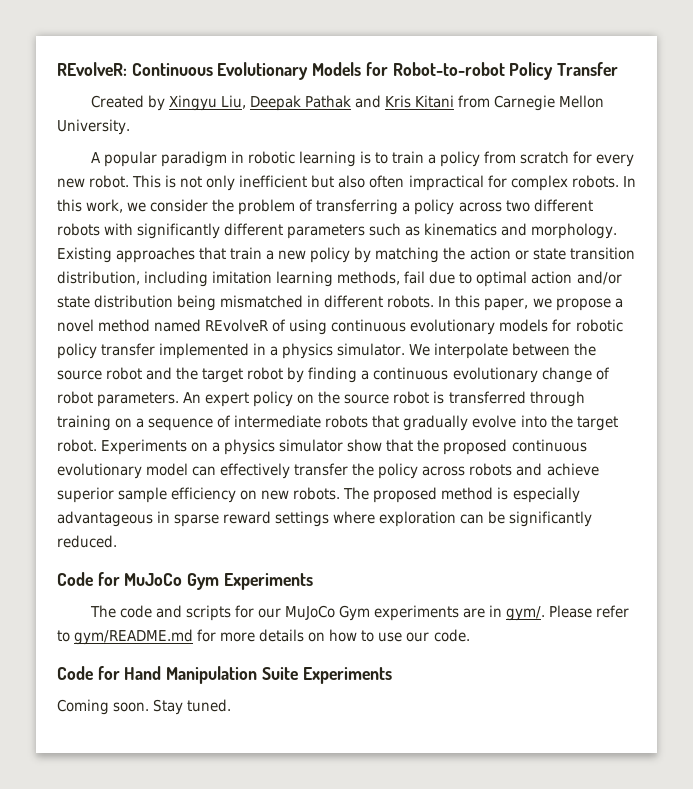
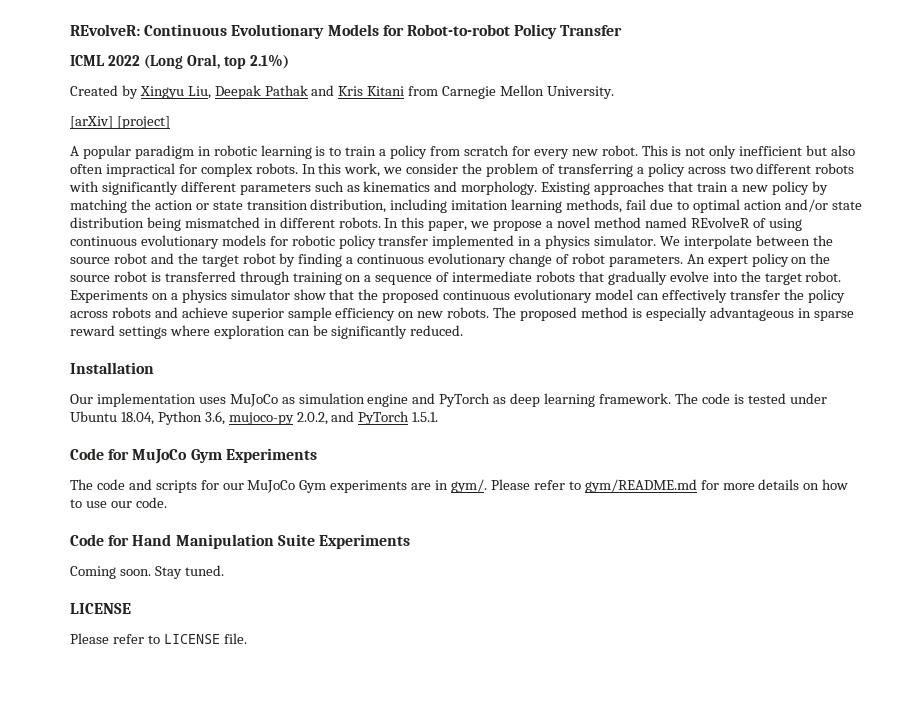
+ ICML 2022 (Long Oral, top 2.1%)
+ [arXiv] [project]
+ Installation
+ Our implementation uses MuJoCo as simulation engine and PyTorch as deep learning framework. The code is tested under Ubuntu 18.04, Python 3.6, mujoco-py 2.0.2, and PyTorch 1.5.1.
  Stay tuned.
+ LICENSE
+ Please refer to LICENSE file.

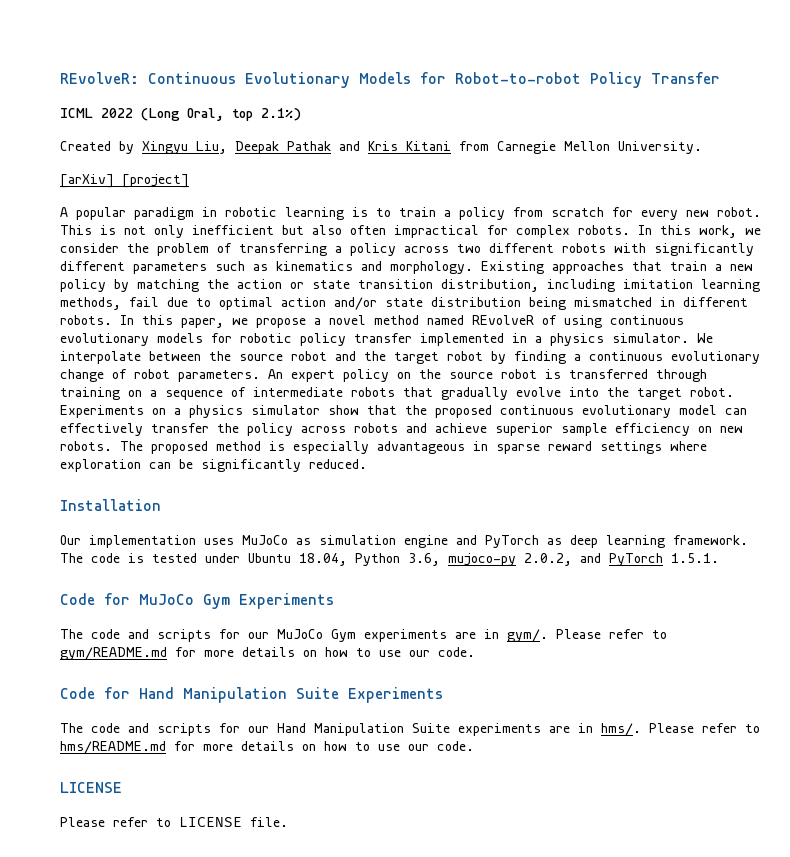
- Coming soon. Stay tuned.
+ The code and scripts for our Hand Manipulation Suite experiments are in hms/. Please refer to hms/README.md for more details on how to use our code.

